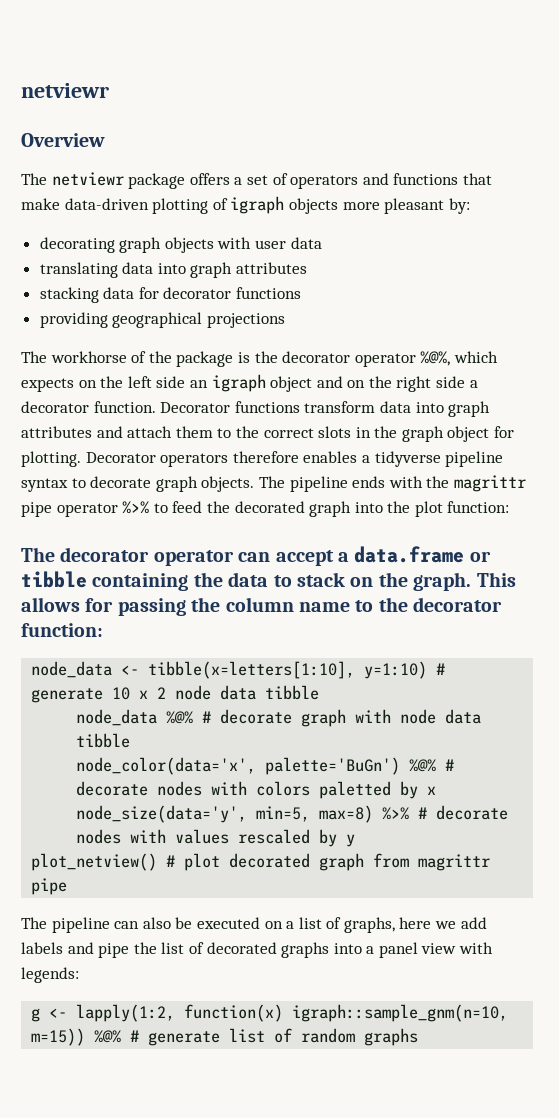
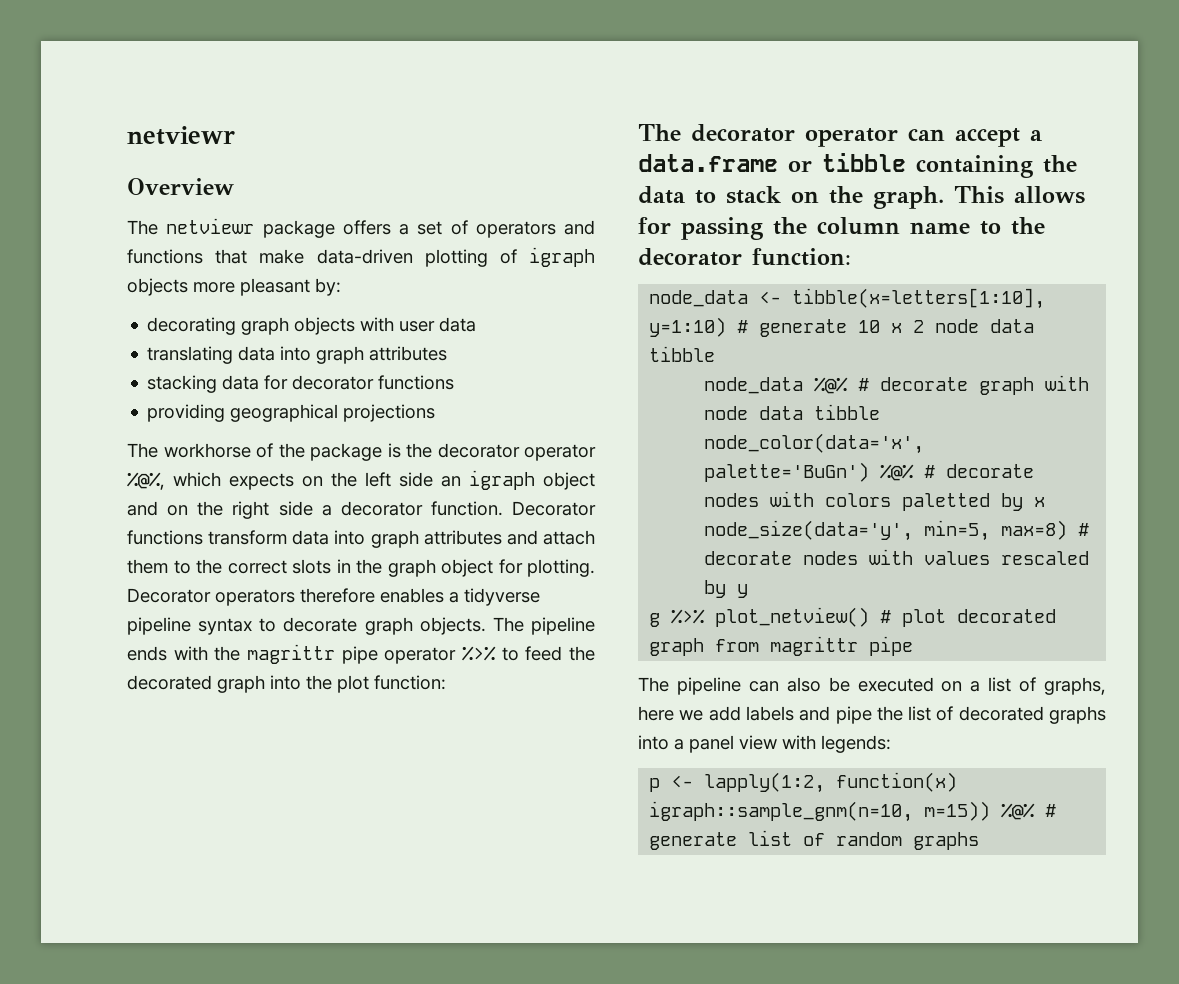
- node_size(data='y', min=5, max=8) %>% # decorate nodes with values rescaled by y
+ node_size(data='y', min=5, max=8) # decorate nodes with values rescaled by y
- plot_netview() # plot decorated graph from magrittr pipe
+ g %>% plot_netview() # plot decorated graph from magrittr pipe
- g <- lapply(1:2, function(x) igraph::sample_gnm(n=10, m=15)) %@% # generate list of random graphs
+ p <- lapply(1:2, function(x) igraph::sample_gnm(n=10, m=15)) %@% # generate list of random graphs

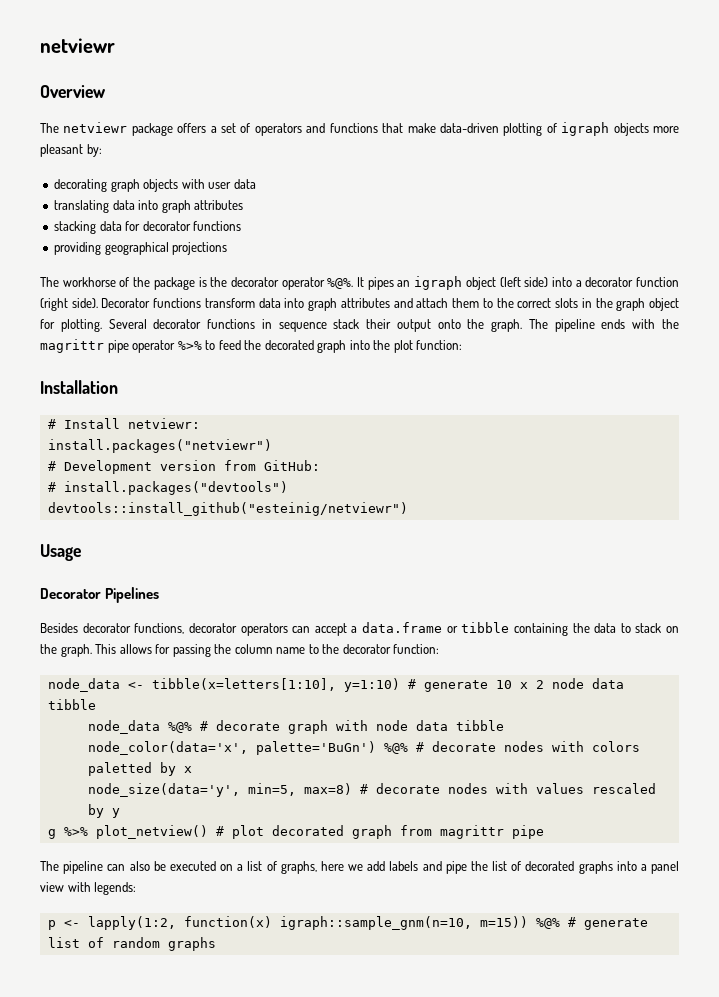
- The workhorse of the package is the decorator operator %@%, which expects on the left side an igraph object and on the right side a decorator function.
+ The workhorse of the package is the decorator operator %@%. It pipes an igraph object (left side) into a decorator function (right side).
- Decorator operators therefore enables a tidyverse pipeline syntax to decorate graph objects.
+ Several decorator functions in sequence stack their output onto the graph.
- The decorator operator can accept a data.frame or tibble containing the data to stack on the graph.
+ Installation
+ # Install netviewr:
+ install.packages("netviewr")
+ # Development version from GitHub:
+ # install.packages("devtools")
+ devtools::install_github("esteinig/netviewr")
+ Usage
+ Decorator Pipelines
+ Besides decorator functions, decorator operators can accept a data.frame or tibble containing the data to stack on the graph.

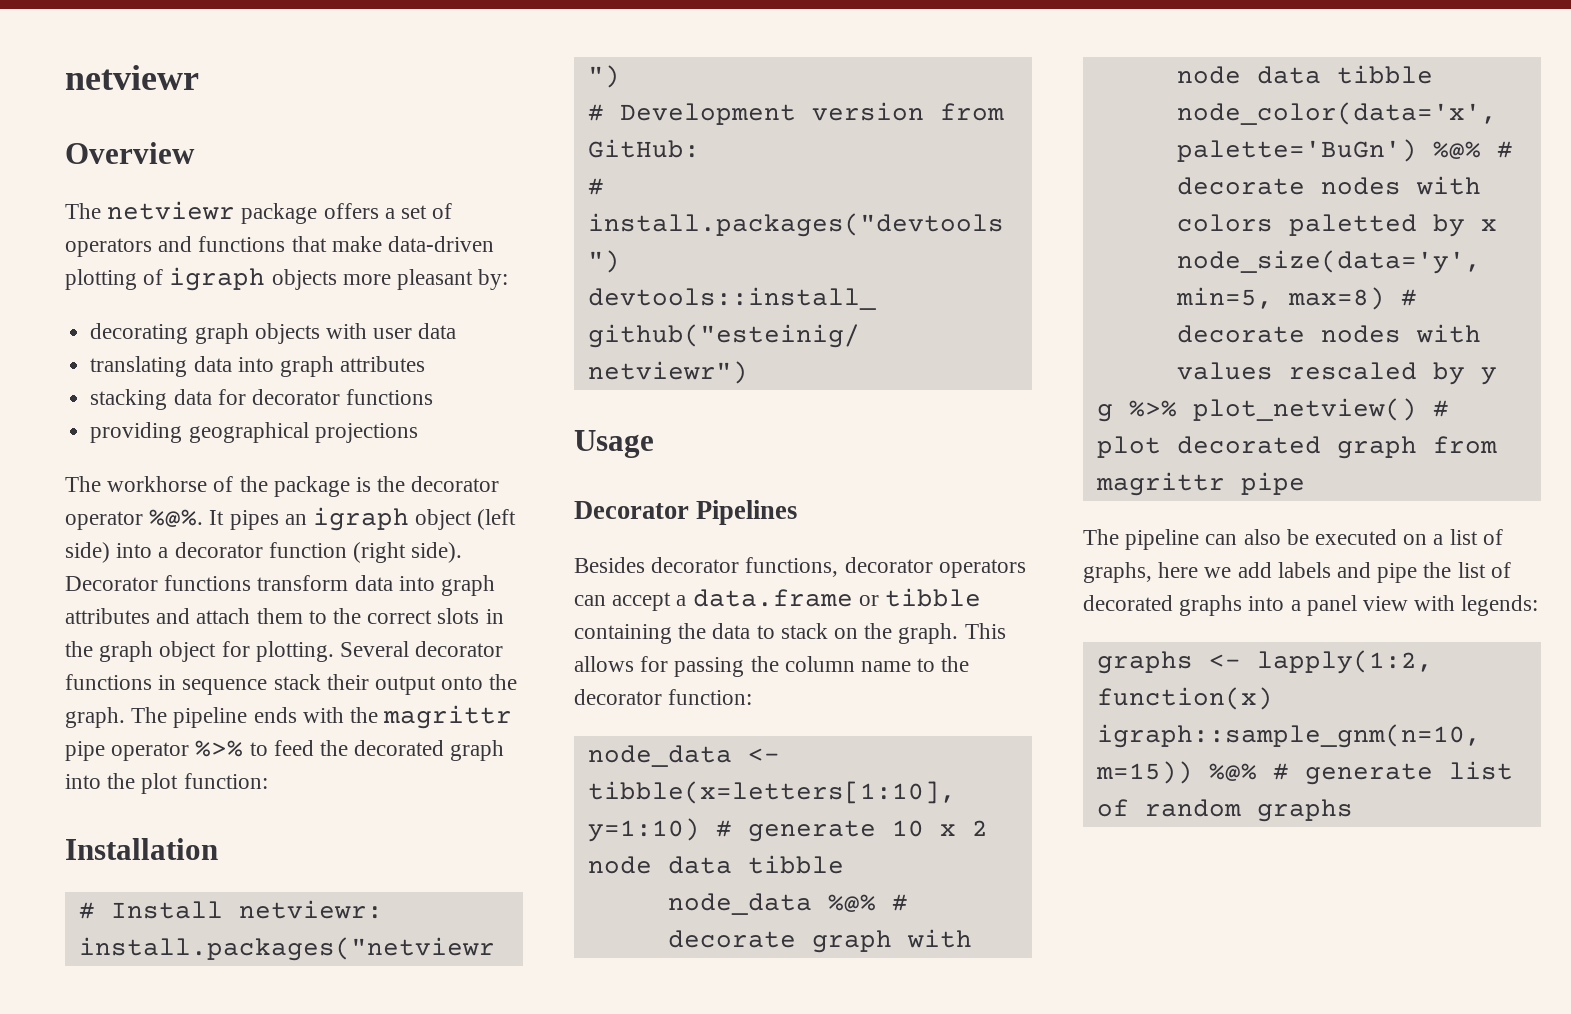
- p <- lapply(1:2, function(x) igraph::sample_gnm(n=10, m=15)) %@% # generate list of random graphs
+ graphs <- lapply(1:2, function(x) igraph::sample_gnm(n=10, m=15)) %@% # generate list of random graphs

